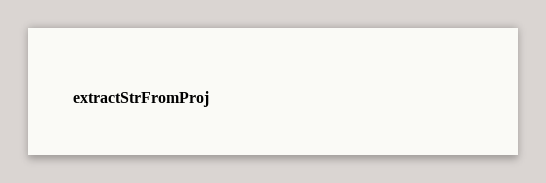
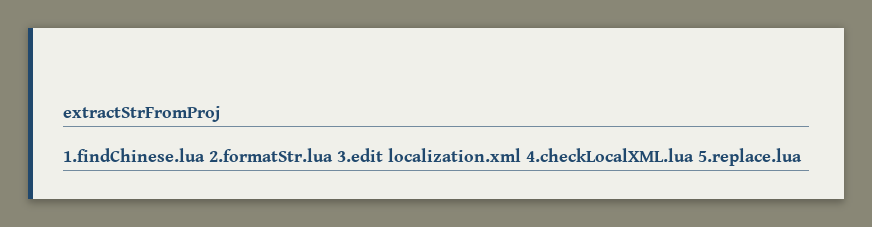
+ 1.findChinese.lua 2.formatStr.lua 3.edit localization.xml 4.checkLocalXML.lua 5.replace.lua

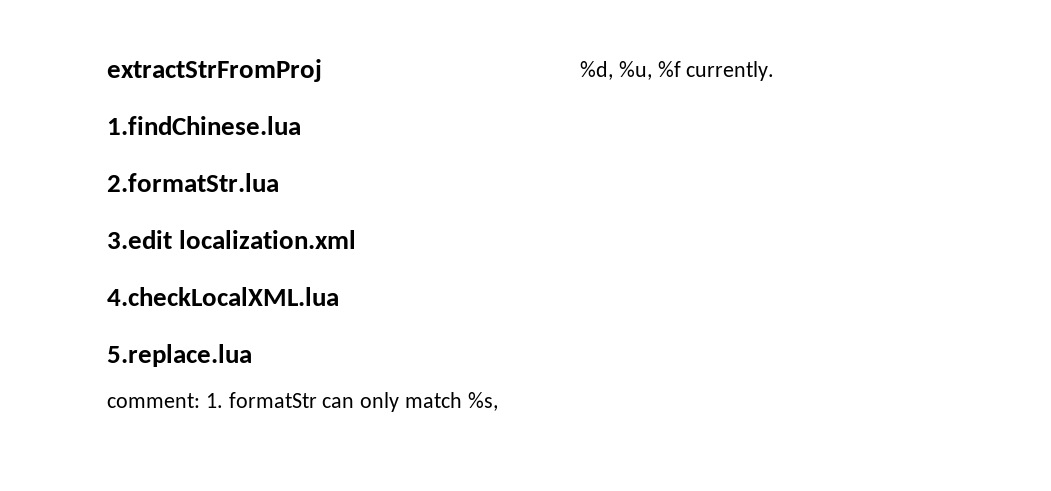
- 1.findChinese.lua 2.formatStr.lua 3.edit localization.xml 4.checkLocalXML.lua 5.replace.lua
+ 1.findChinese.lua
+ 2.formatStr.lua
+ 3.edit localization.xml
+ 4.checkLocalXML.lua
+ 5.replace.lua
+ comment: 1. formatStr can only match %s, %d, %u, %f currently.

